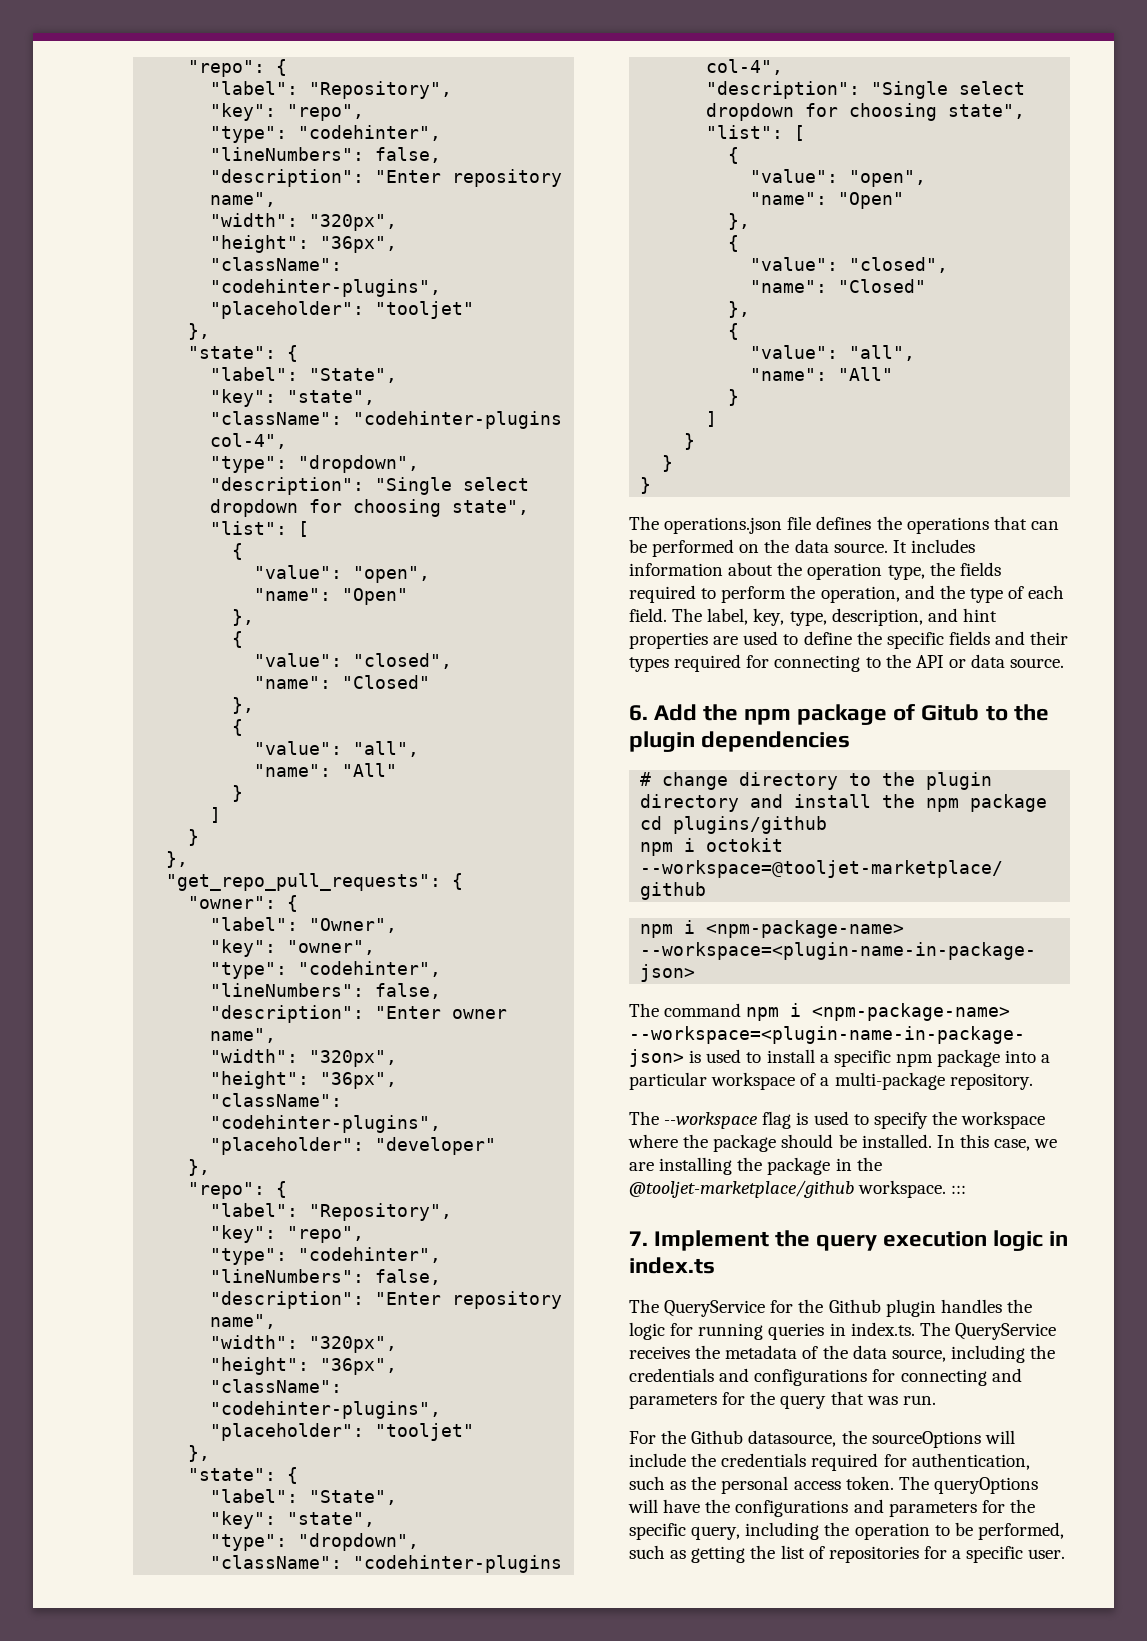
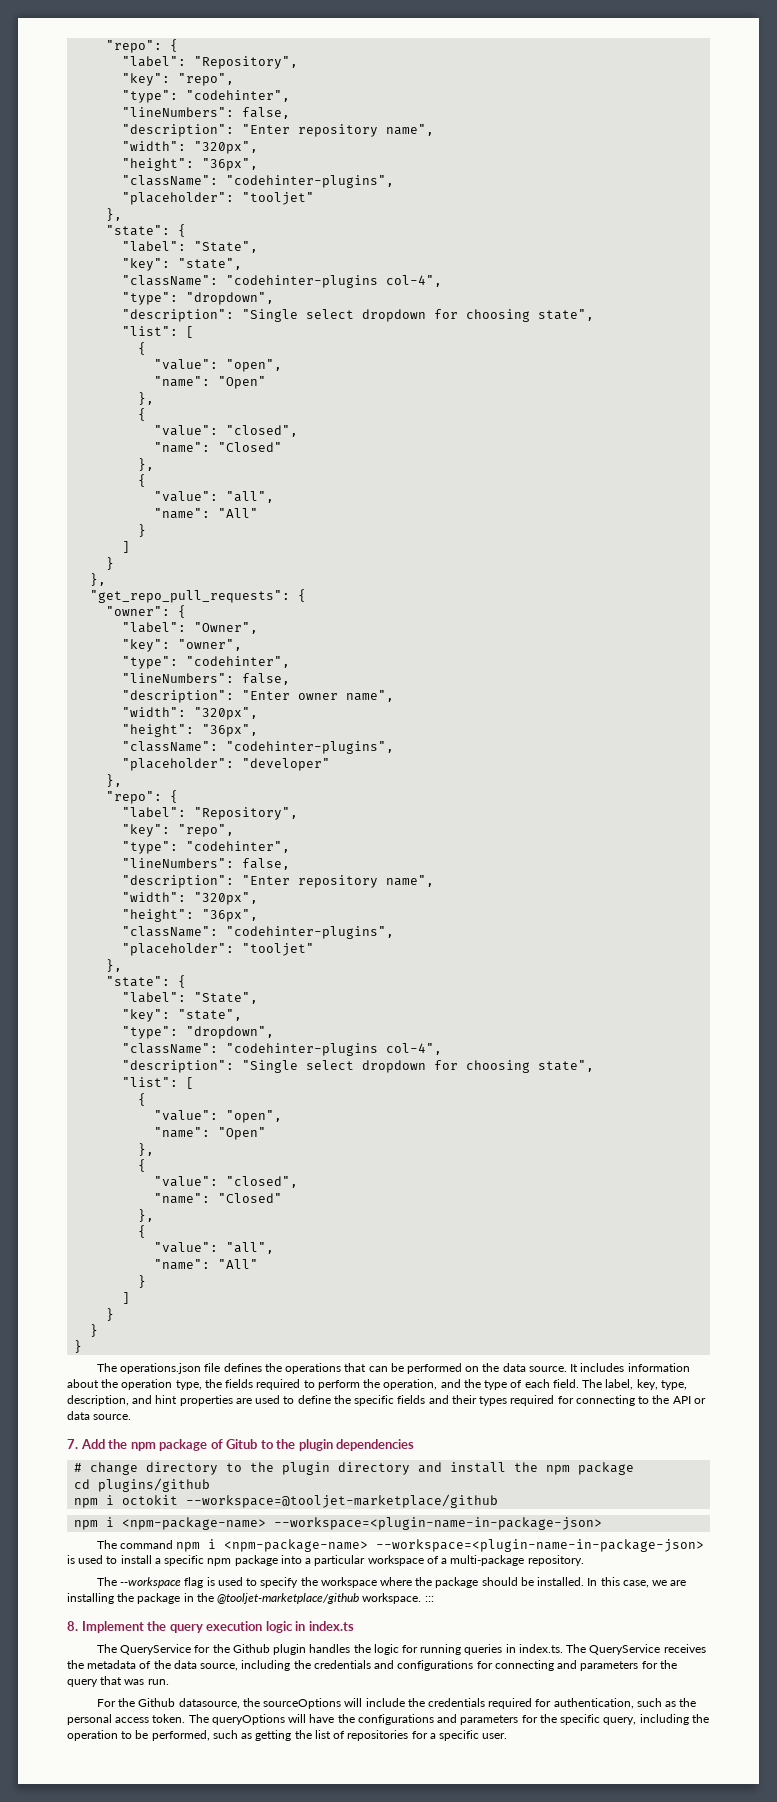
- 6. Add the npm package of Gitub to the plugin dependencies
+ 7. Add the npm package of Gitub to the plugin dependencies
- 7. Implement the query execution logic in index.ts
+ 8. Implement the query execution logic in index.ts

